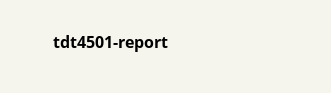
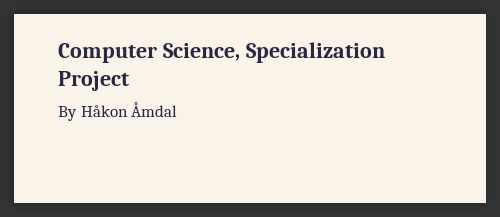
- tdt4501-report
+ Computer Science, Specialization Project
+ By Håkon Åmdal

